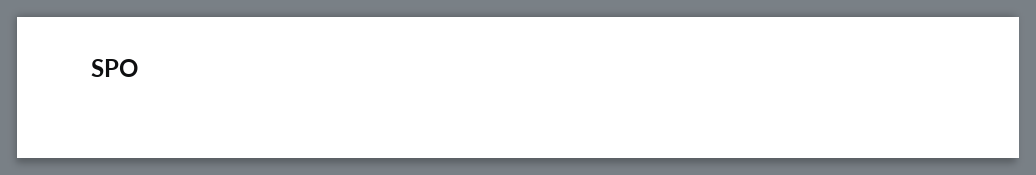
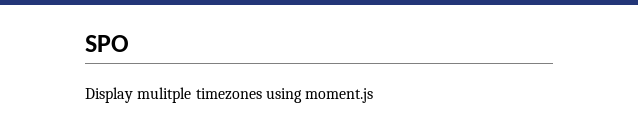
+ Display mulitple timezones using moment.js

